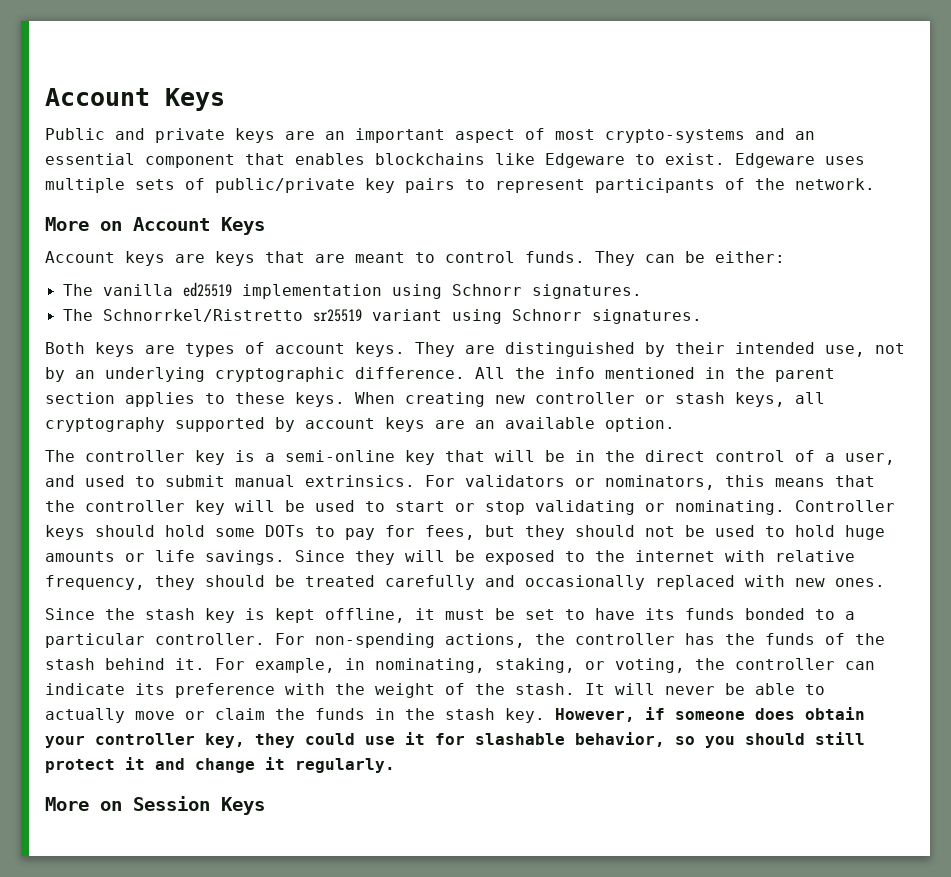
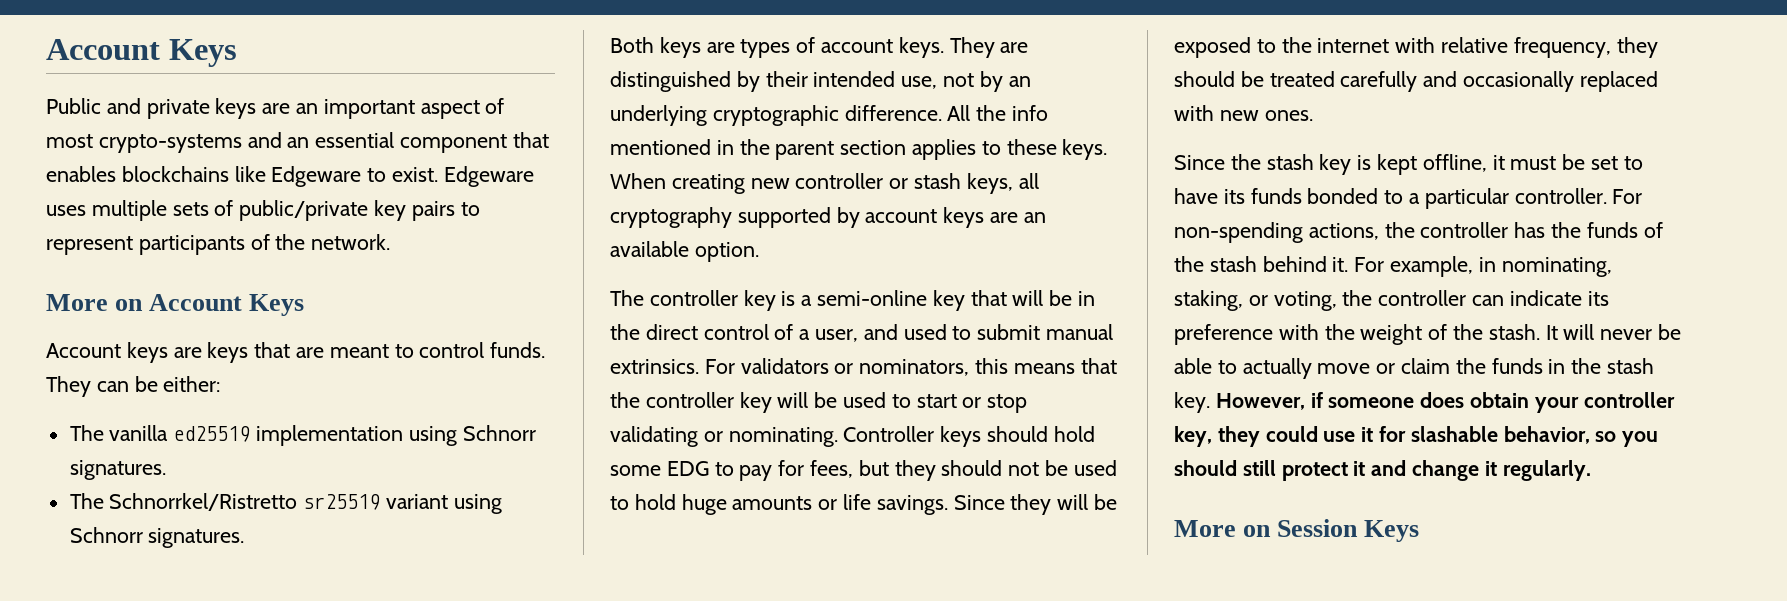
- Controller keys should hold some DOTs to pay for fees, but they should not be used to hold huge amounts or life savings.
+ Controller keys should hold some EDG to pay for fees, but they should not be used to hold huge amounts or life savings.

